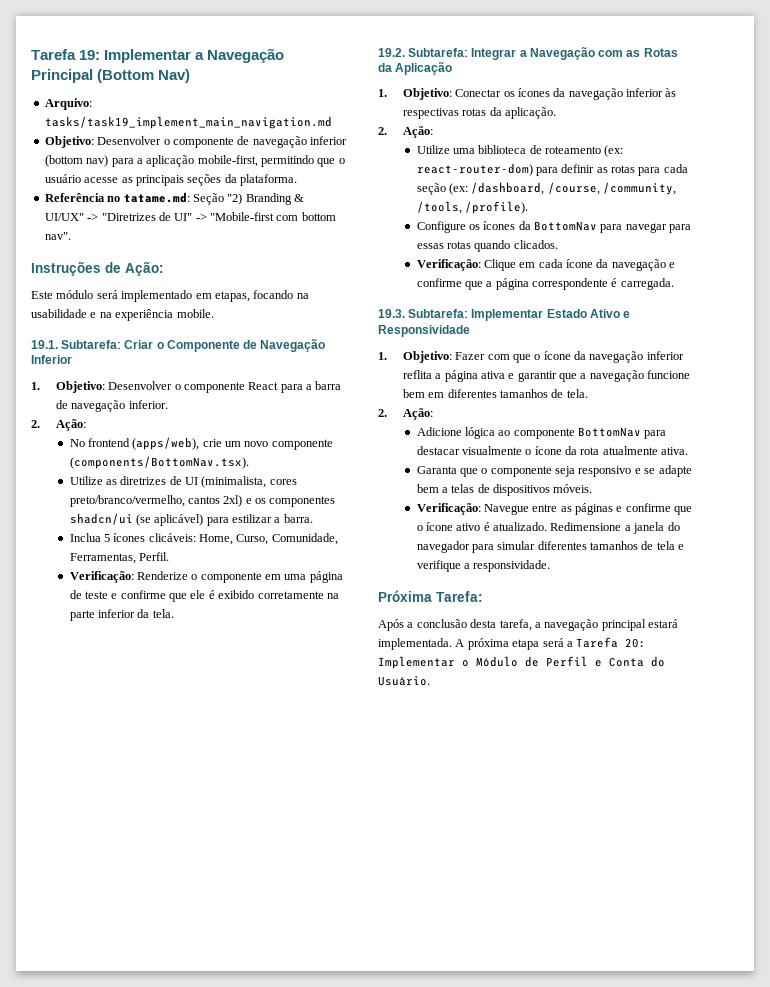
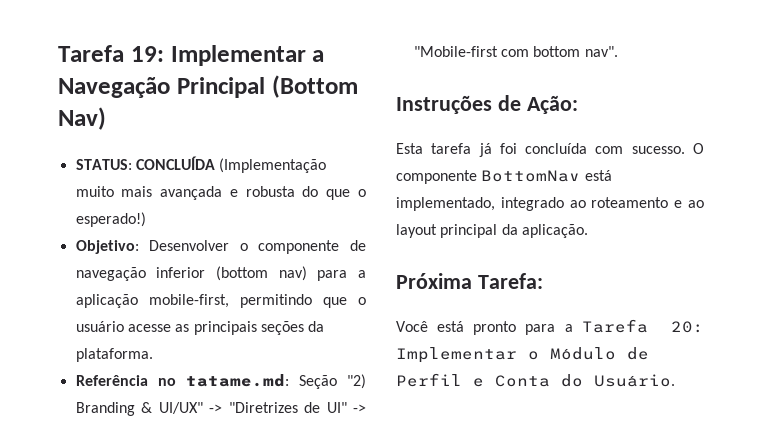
- Arquivo: tasks/task19_implement_main_navigation.md
+ STATUS: CONCLUÍDA (Implementação muito mais avançada e robusta do que o esperado!)
- Este módulo será implementado em etapas, focando na usabilidade e na experiência mobile.
- 19.1. Subtarefa: Criar o Componente de Navegação Inferior
- 1. Objetivo: Desenvolver o componente React para a barra de navegação inferior.
- 2. Ação:
- No frontend (apps/web), crie um novo componente (components/BottomNav.tsx).
- Utilize as diretrizes de UI (minimalista, cores preto/branco/vermelho, cantos 2xl) e os componentes shadcn/ui (se aplicável) para estilizar a barra.
- Inclua 5 ícones clicáveis: Home, Curso, Comunidade, Ferramentas, Perfil.
- Verificação: Renderize o componente em uma página de teste e confirme que ele é exibido corretamente na parte inferior da tela.
- 19.2. Subtarefa: Integrar a Navegação com as Rotas da Aplicação
- 1. Objetivo: Conectar os ícones da navegação inferior às respectivas rotas da aplicação.
- 2. Ação:
- Utilize uma biblioteca de roteamento (ex: react-router-dom) para definir as rotas para cada seção (ex: /dashboard, /course, /community, /tools, /profile).
- Configure os ícones da BottomNav para navegar para essas rotas quando clicados.
- Verificação: Clique em cada ícone da navegação e confirme que a página correspondente é carregada.
- 19.3. Subtarefa: Implementar Estado Ativo e Responsividade
- 1. Objetivo: Fazer com que o ícone da navegação inferior reflita a página ativa e garantir que a navegação funcione bem em diferentes tamanhos de tela.
- 2. Ação:
- Adicione lógica ao componente BottomNav para destacar visualmente o ícone da rota atualmente ativa.
- Garanta que o componente seja responsivo e se adapte bem a telas de dispositivos móveis.
- Verificação: Navegue entre as páginas e confirme que o ícone ativo é atualizado. Redimensione a janela do navegador para simular diferentes tamanhos de tela e verifique a responsividade.
+ Esta tarefa já foi concluída com sucesso. O componente BottomNav está implementado, integrado ao roteamento e ao layout principal da aplicação.
  Próxima Tarefa:
- Após a conclusão desta tarefa, a navegação principal estará implementada. A próxima etapa será a Tarefa 20: Implementar o Módulo de Perfil e Conta do Usuário.
+ Você está pronto para a Tarefa 20: Implementar o Módulo de Perfil e Conta do Usuário.

